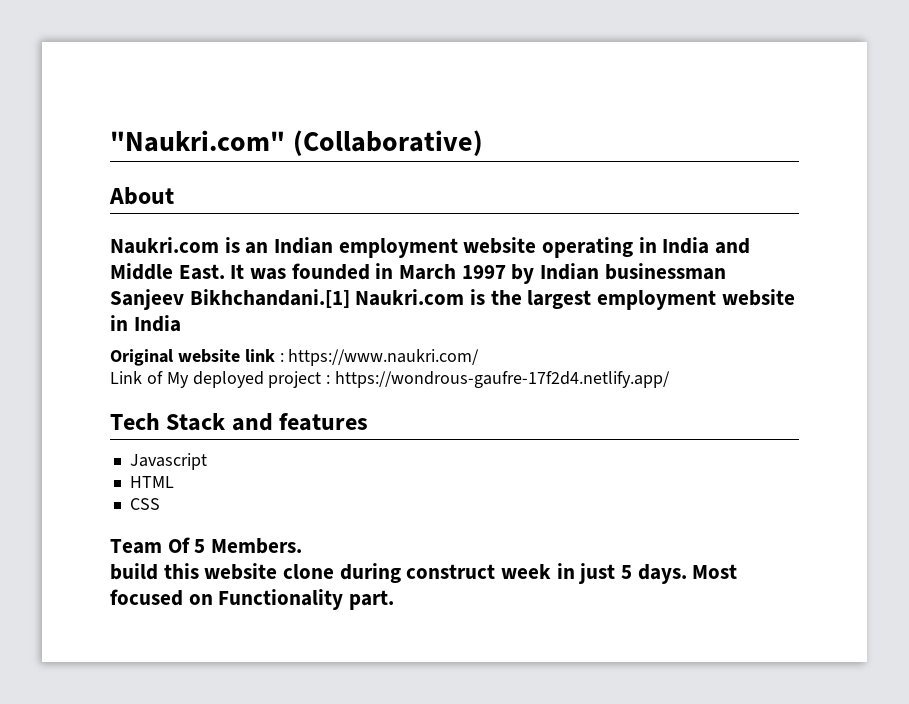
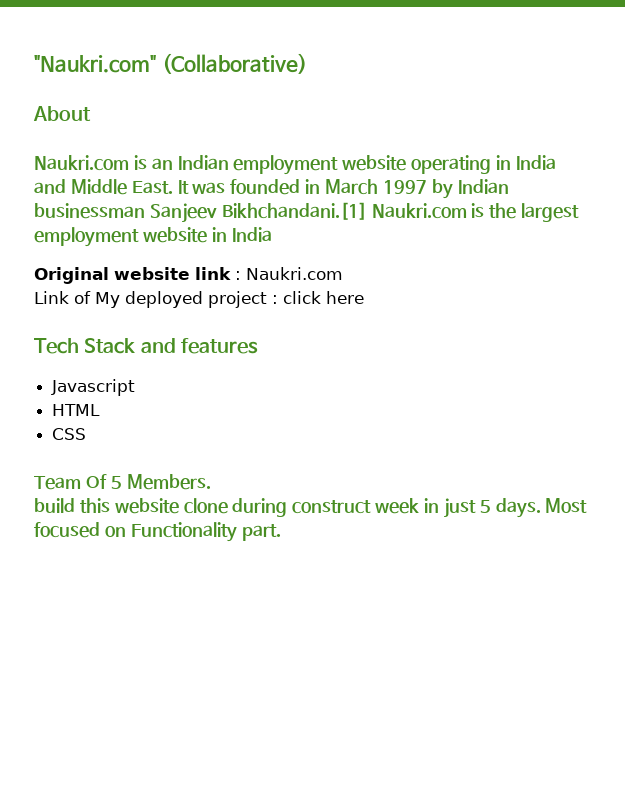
- Original website link : https://www.naukri.com/
+ Original website link : Naukri.com
- Link of My deployed project : https://wondrous-gaufre-17f2d4.netlify.app/
+ Link of My deployed project : click here

